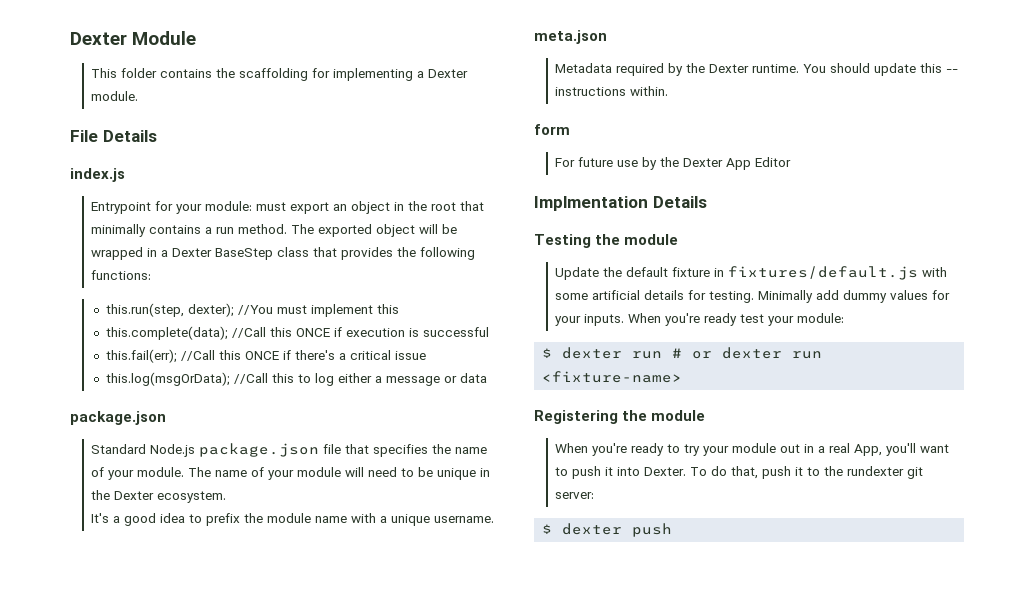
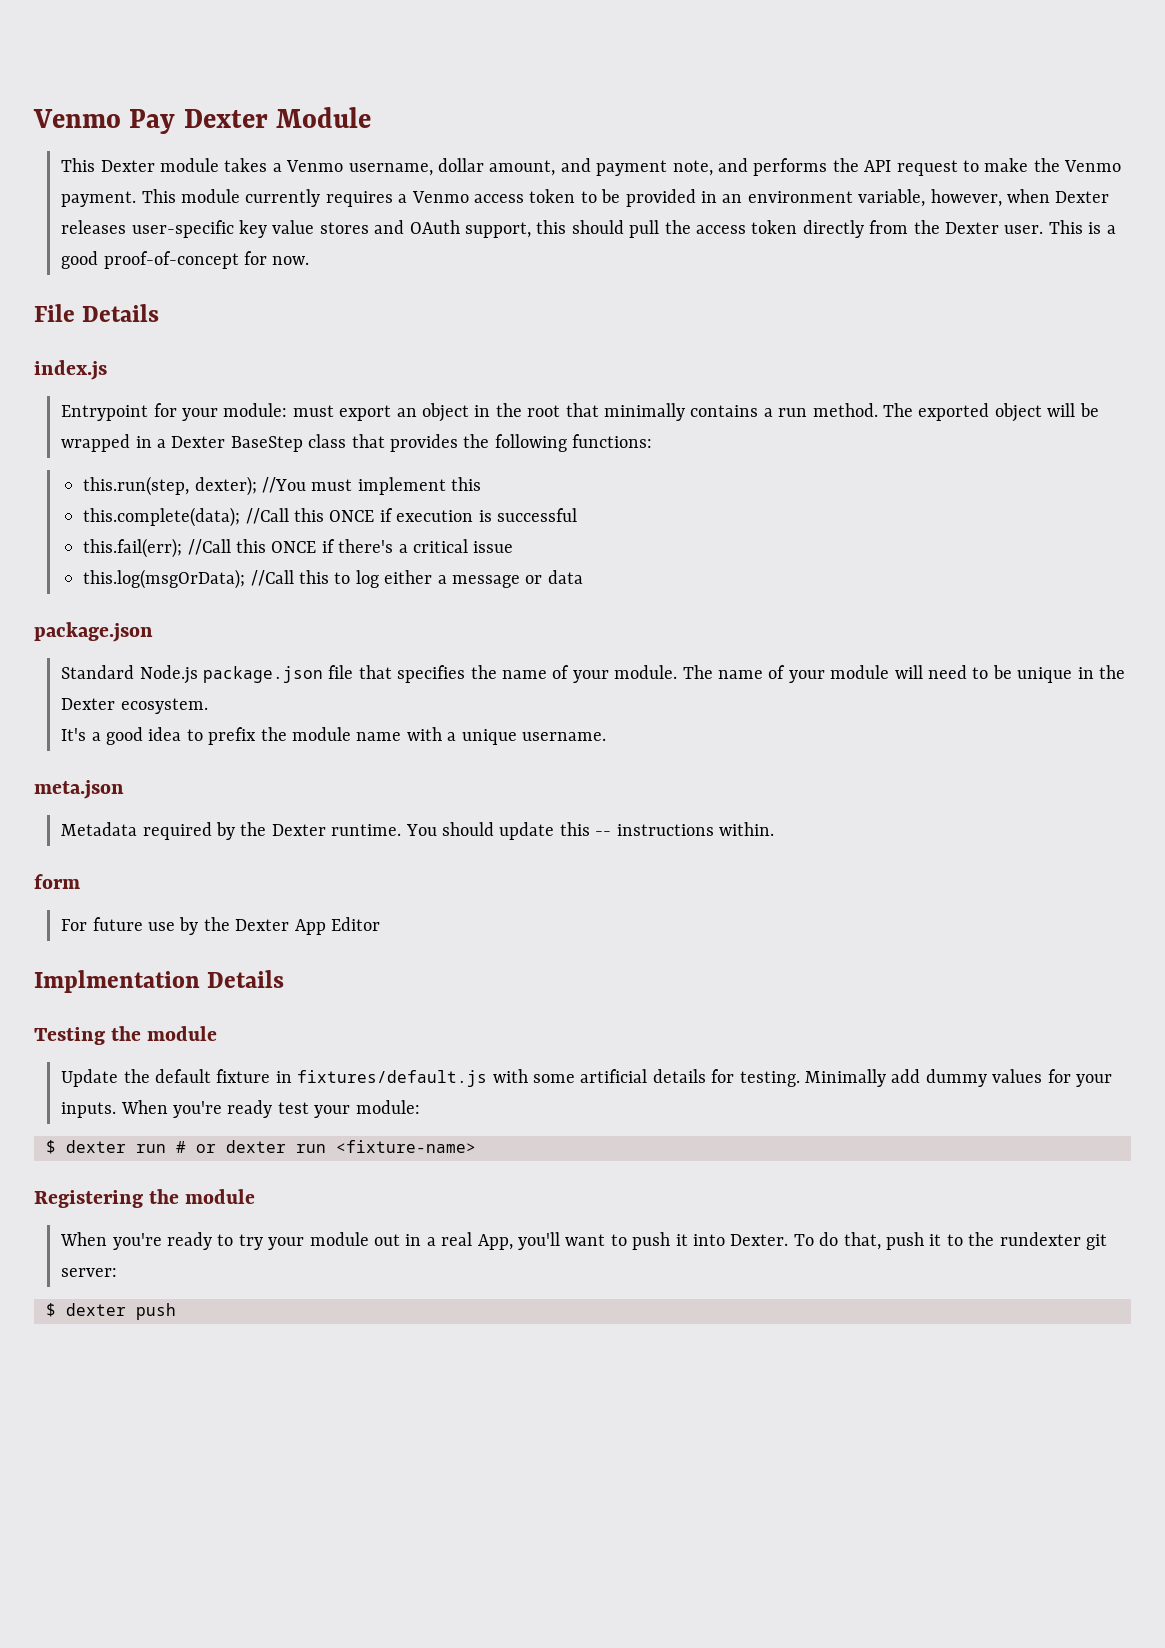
- Dexter Module
+ Venmo Pay Dexter Module
- This folder contains the scaffolding for implementing a Dexter module.
+ This Dexter module takes a Venmo username, dollar amount, and payment note, and performs the API request to make the Venmo payment. This module currently requires a Venmo access token to be provided in an environment variable, however, when Dexter releases user-specific key value stores and OAuth support, this should pull the access token directly from the Dexter user. This is a good proof-of-concept for now.

